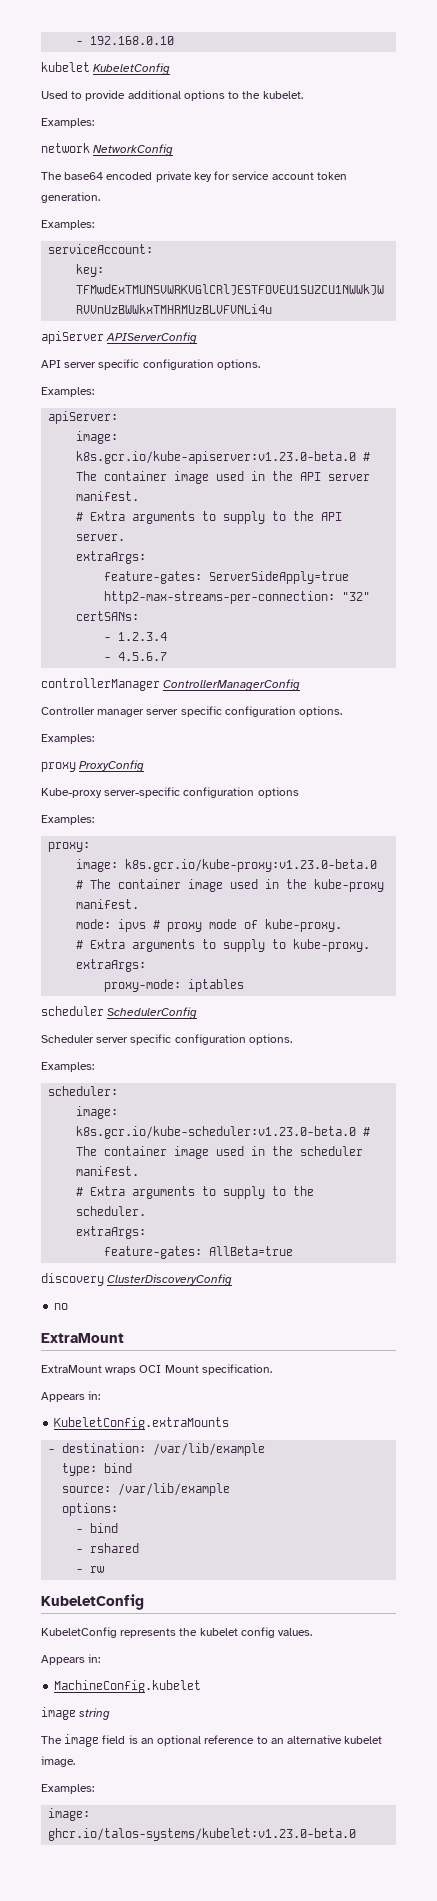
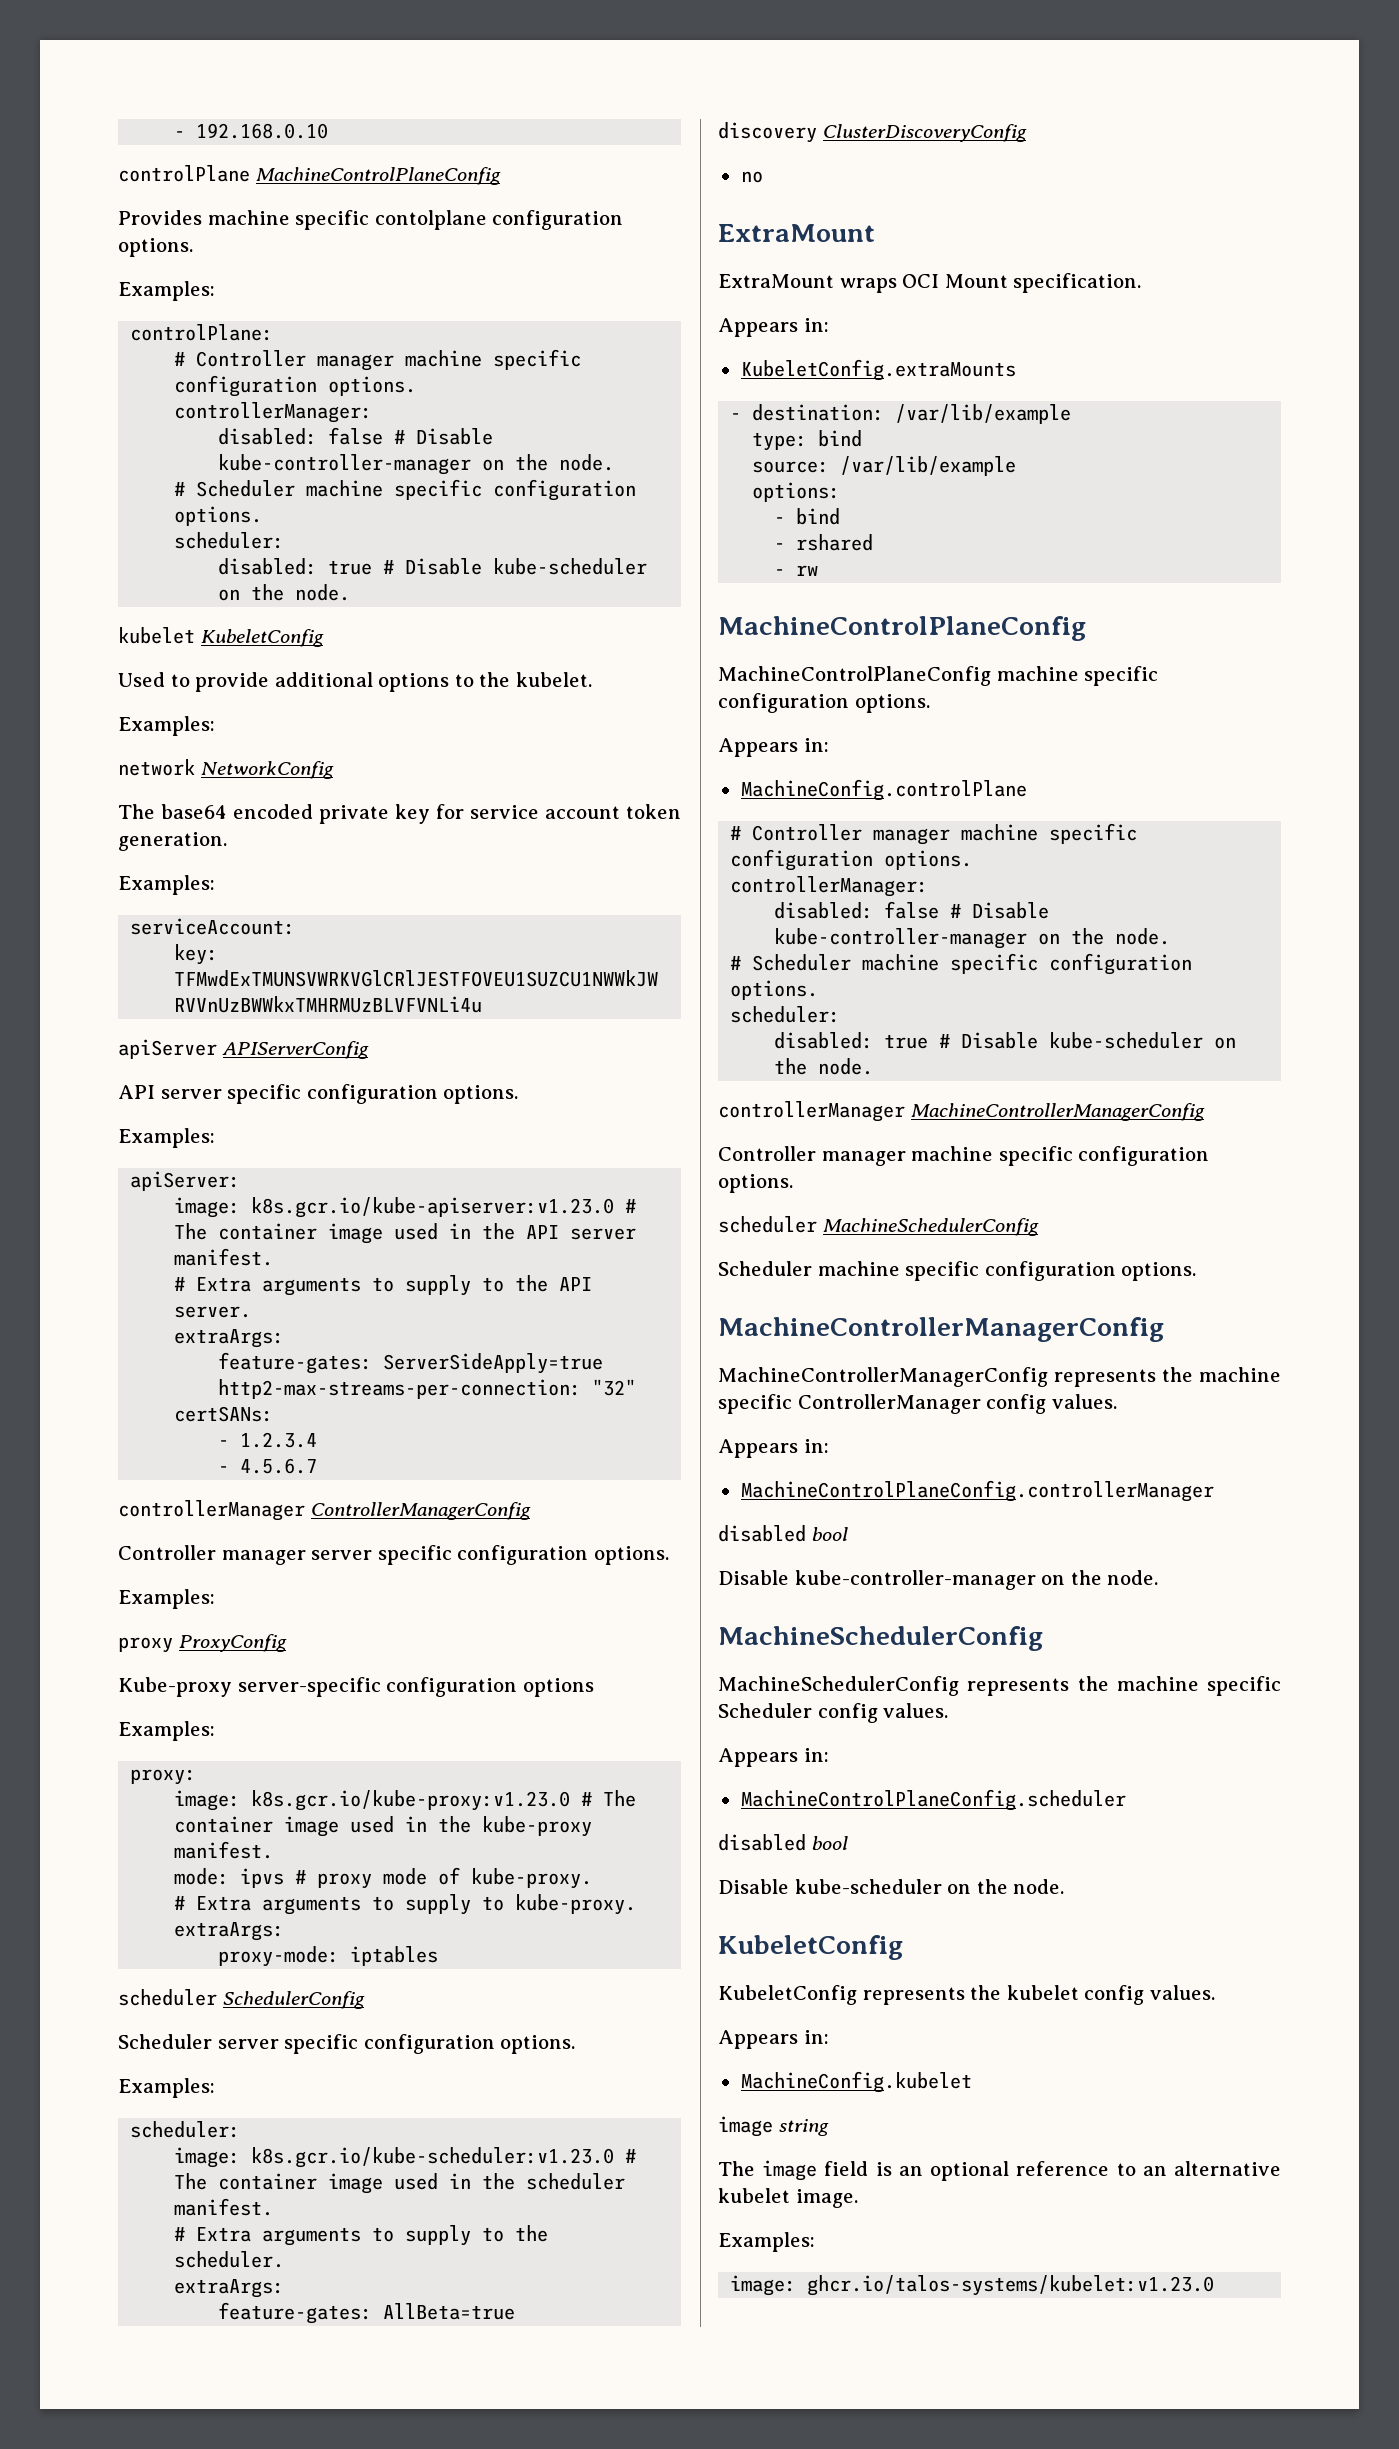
+ controlPlane MachineControlPlaneConfig
+ Provides machine specific contolplane configuration options.
+ Examples:
+ controlPlane:
+ # Controller manager machine specific configuration options.
+ controllerManager:
+ disabled: false # Disable kube-controller-manager on the node.
+ # Scheduler machine specific configuration options.
+ scheduler:
+ disabled: true # Disable kube-scheduler on the node.
- image: k8s.gcr.io/kube-apiserver:v1.23.0-beta.0 # The container image used in the API server manifest.
+ image: k8s.gcr.io/kube-apiserver:v1.23.0 # The container image used in the API server manifest.
- image: k8s.gcr.io/kube-proxy:v1.23.0-beta.0 # The container image used in the kube-proxy manifest.
+ image: k8s.gcr.io/kube-proxy:v1.23.0 # The container image used in the kube-proxy manifest.
- image: k8s.gcr.io/kube-scheduler:v1.23.0-beta.0 # The container image used in the scheduler manifest.
+ image: k8s.gcr.io/kube-scheduler:v1.23.0 # The container image used in the scheduler manifest.
  - rw
+ MachineControlPlaneConfig
+ MachineControlPlaneConfig machine specific configuration options.
+ Appears in:
+ MachineConfig.controlPlane
+ # Controller manager machine specific configuration options.
+ controllerManager:
+ disabled: false # Disable kube-controller-manager on the node.
+ # Scheduler machine specific configuration options.
+ scheduler:
+ disabled: true # Disable kube-scheduler on the node.
+ controllerManager MachineControllerManagerConfig
+ Controller manager machine specific configuration options.
+ scheduler MachineSchedulerConfig
+ Scheduler machine specific configuration options.
+ MachineControllerManagerConfig
+ MachineControllerManagerConfig represents the machine specific ControllerManager config values.
+ Appears in:
+ MachineControlPlaneConfig.controllerManager
+ disabled bool
+ Disable kube-controller-manager on the node.
+ MachineSchedulerConfig
+ MachineSchedulerConfig represents the machine specific Scheduler config values.
+ Appears in:
+ MachineControlPlaneConfig.scheduler
+ disabled bool
+ Disable kube-scheduler on the node.
- image: ghcr.io/talos-systems/kubelet:v1.23.0-beta.0
+ image: ghcr.io/talos-systems/kubelet:v1.23.0

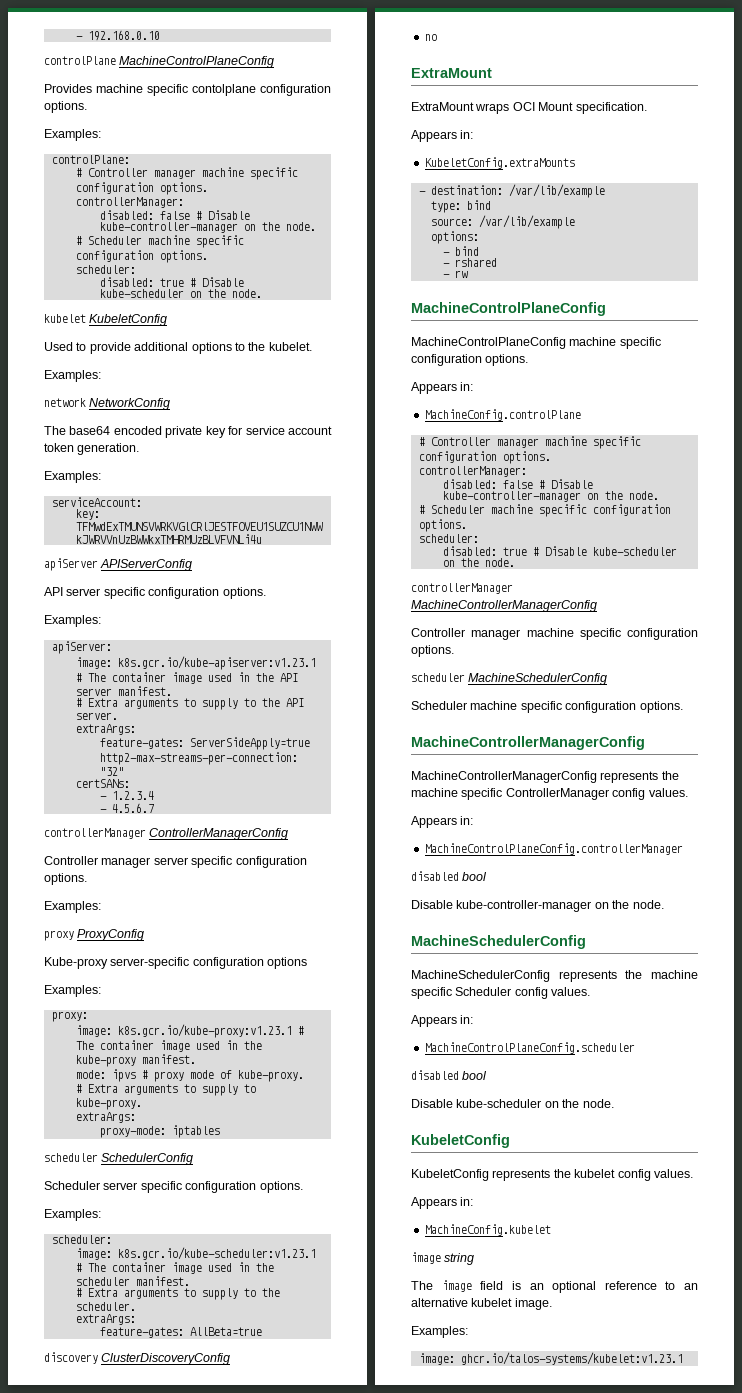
- image: k8s.gcr.io/kube-apiserver:v1.23.0 # The container image used in the API server manifest.
+ image: k8s.gcr.io/kube-apiserver:v1.23.1 # The container image used in the API server manifest.
- image: k8s.gcr.io/kube-proxy:v1.23.0 # The container image used in the kube-proxy manifest.
+ image: k8s.gcr.io/kube-proxy:v1.23.1 # The container image used in the kube-proxy manifest.
- image: k8s.gcr.io/kube-scheduler:v1.23.0 # The container image used in the scheduler manifest.
+ image: k8s.gcr.io/kube-scheduler:v1.23.1 # The container image used in the scheduler manifest.
- image: ghcr.io/talos-systems/kubelet:v1.23.0
+ image: ghcr.io/talos-systems/kubelet:v1.23.1

